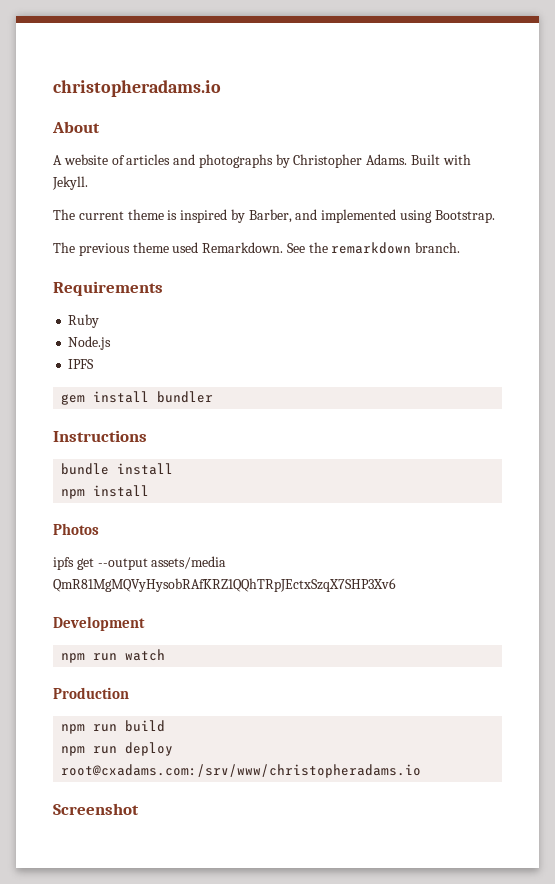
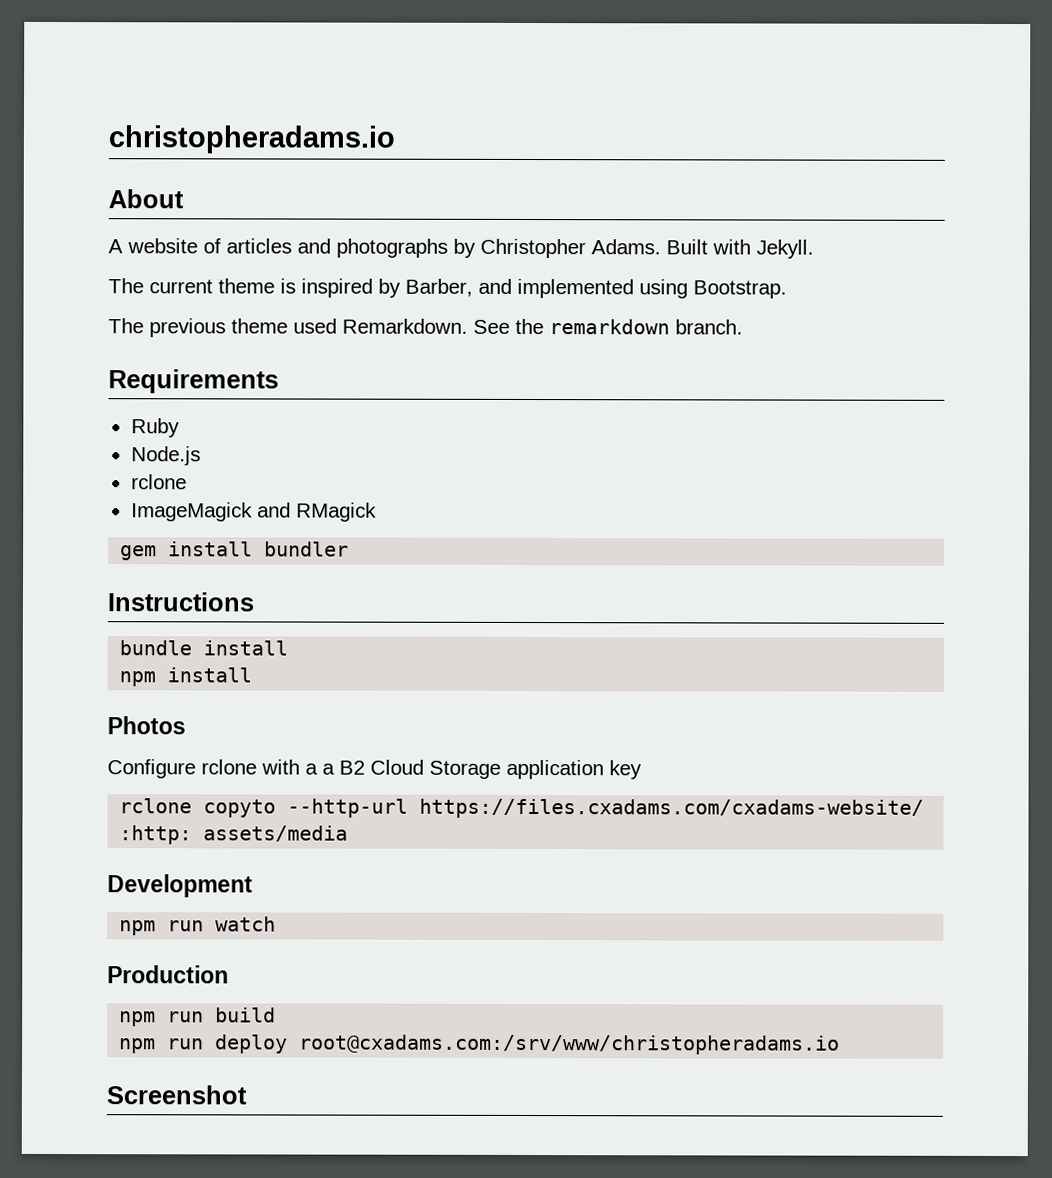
  Node.js
- IPFS
+ rclone
+ ImageMagick and RMagick
- ipfs get --output assets/media QmR81MgMQVyHysobRAfKRZ1QQhTRpJEctxSzqX7SHP3Xv6
+ Configure rclone with a a B2 Cloud Storage application key
+ rclone copyto --http-url https://files.cxadams.com/cxadams-website/ :http: assets/media

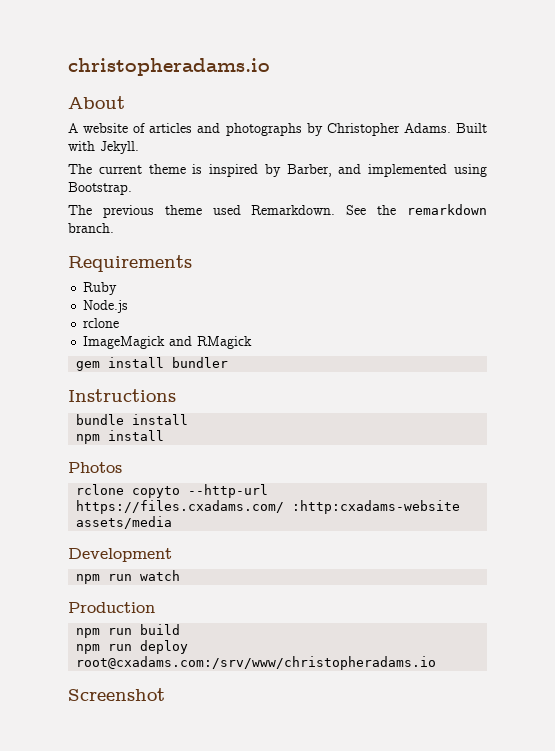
- Configure rclone with a a B2 Cloud Storage application key
- rclone copyto --http-url https://files.cxadams.com/cxadams-website/ :http: assets/media
+ rclone copyto --http-url https://files.cxadams.com/ :http:cxadams-website assets/media

